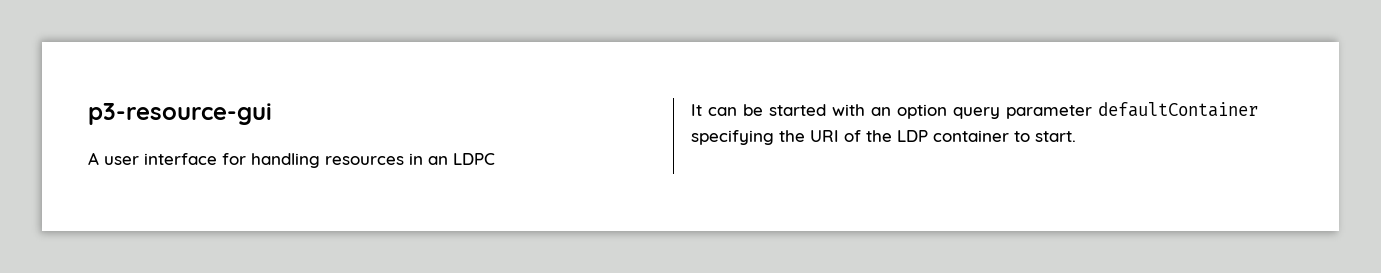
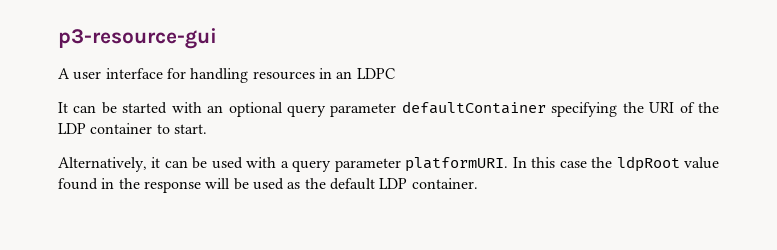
- It can be started with an option query parameter defaultContainer specifying the URI of the LDP container to start.
+ It can be started with an optional query parameter defaultContainer specifying the URI of the LDP container to start.
+ Alternatively, it can be used with a query parameter platformURI. In this case the ldpRoot value found in the response will be used as the default LDP container.

